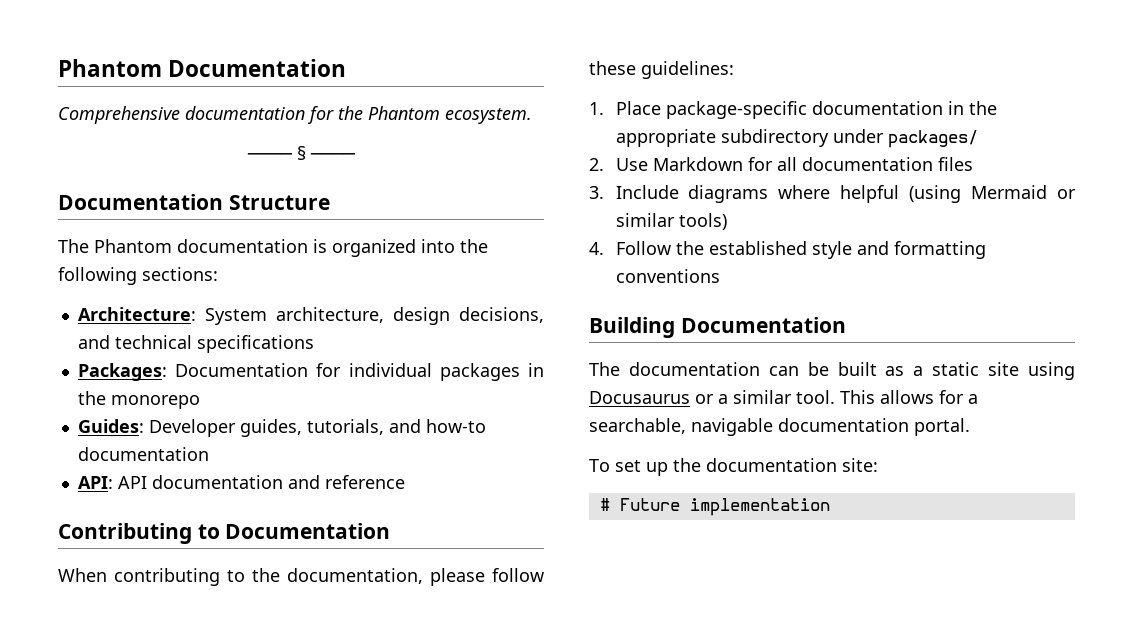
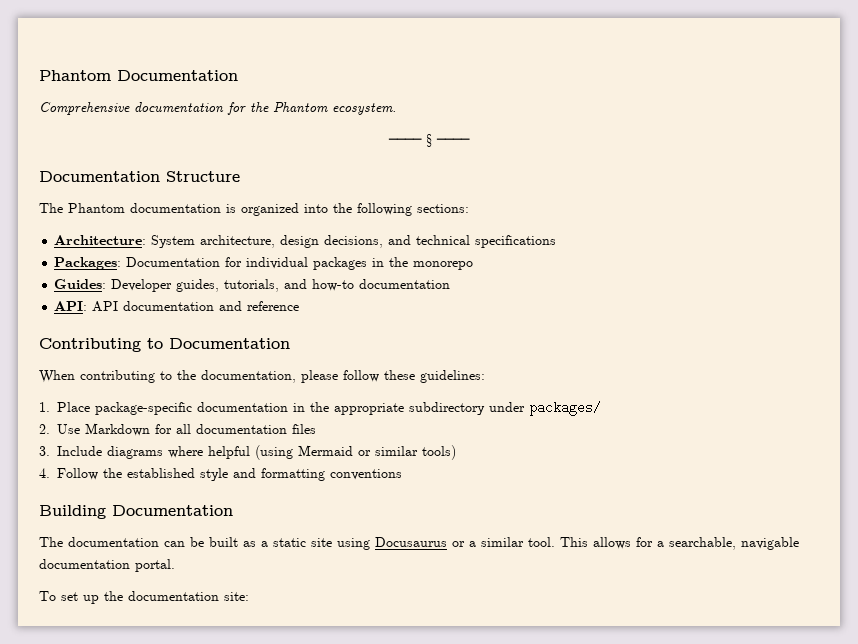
- # Future implementation

